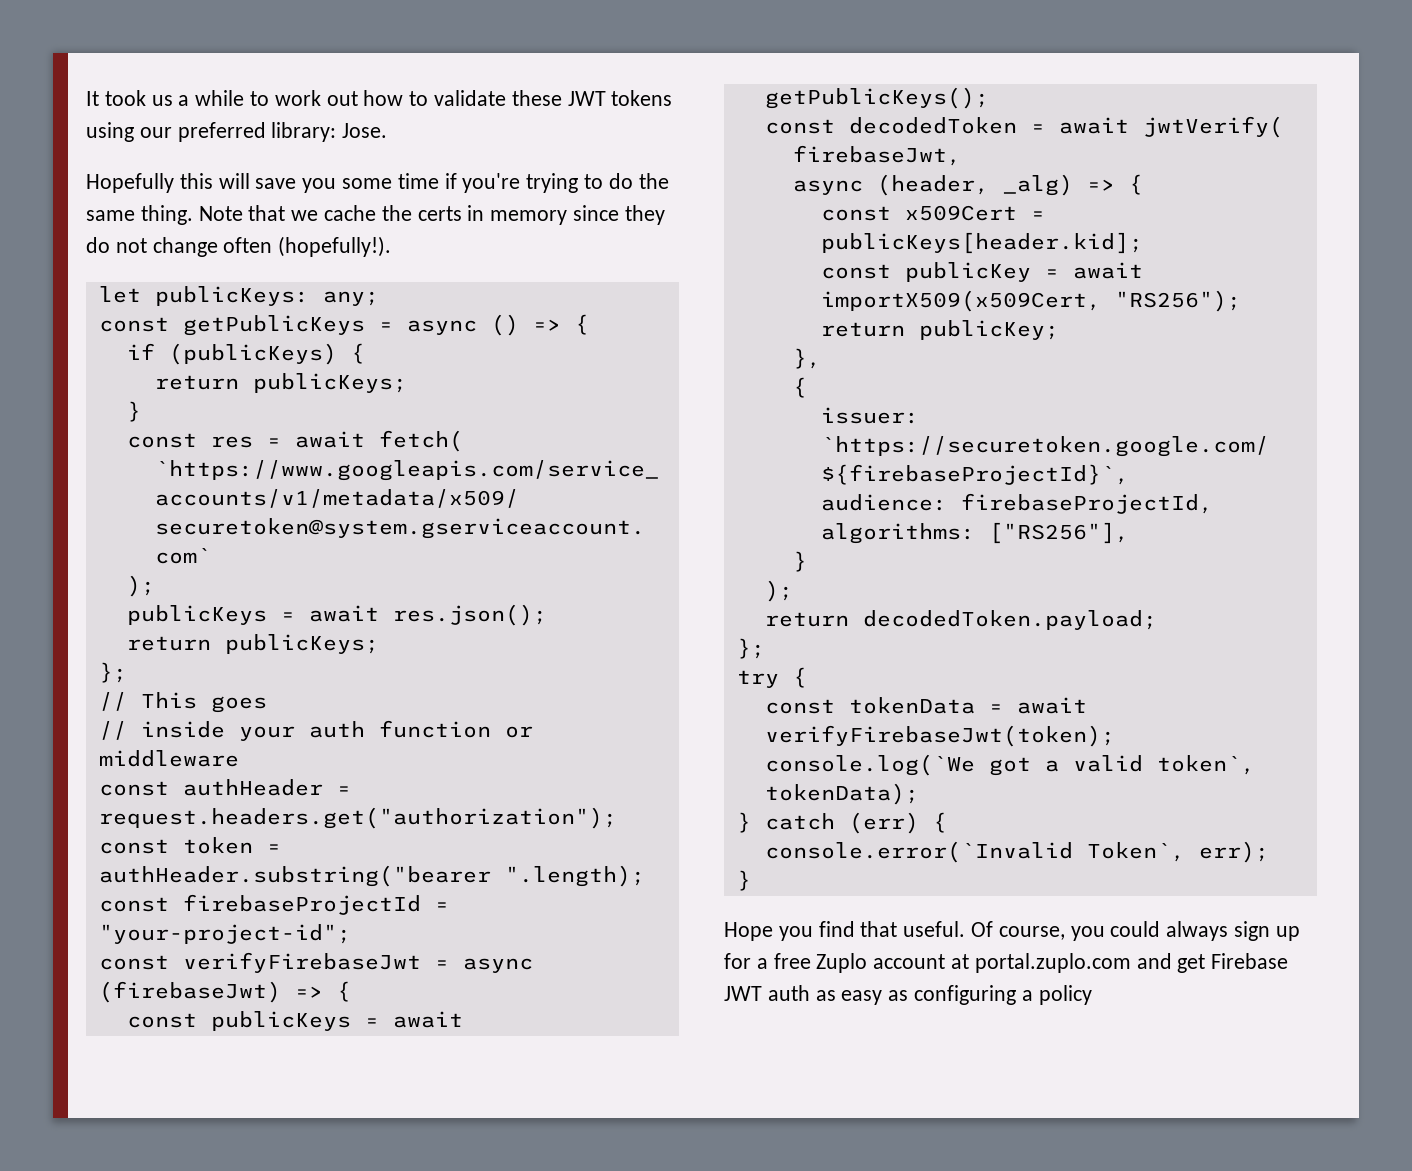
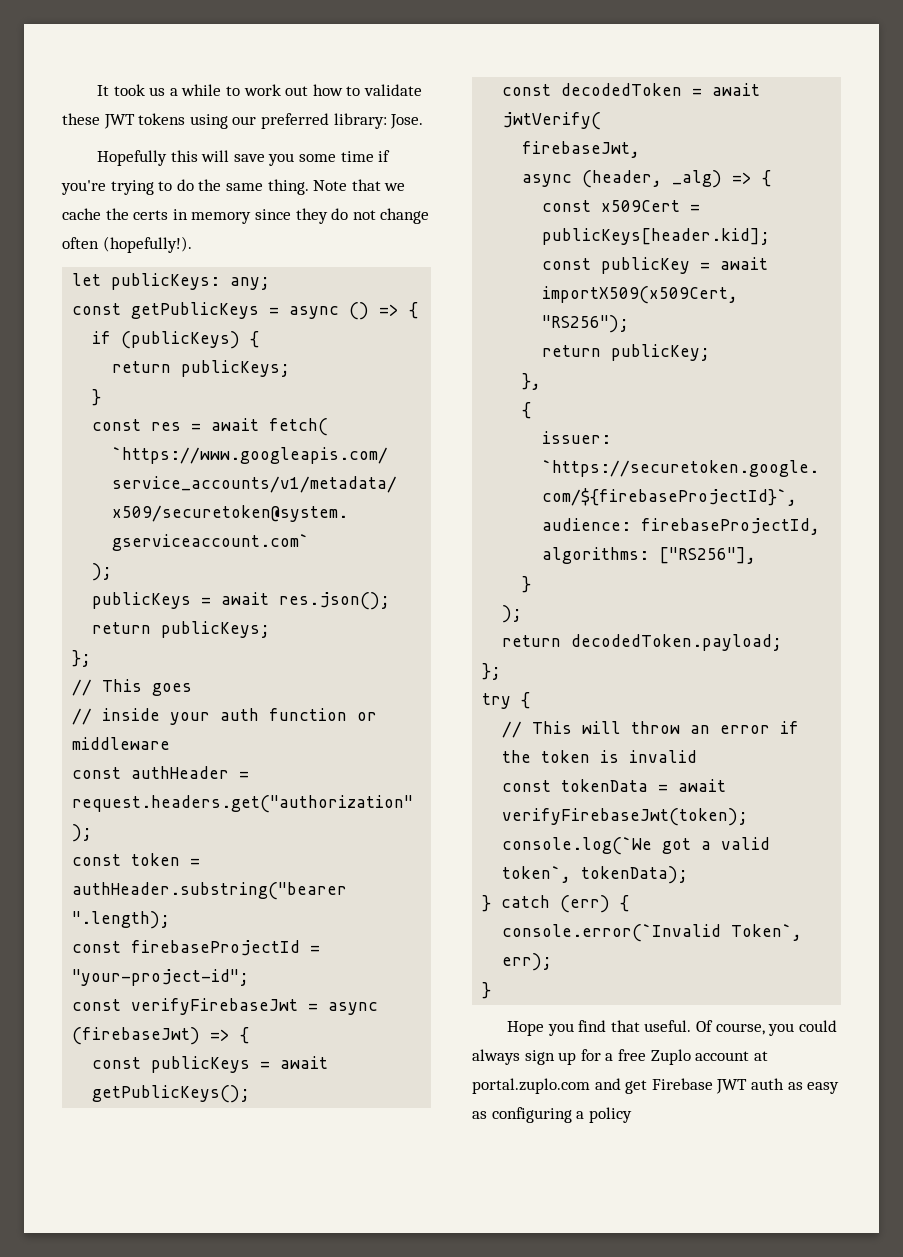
+ // This will throw an error if the token is invalid

